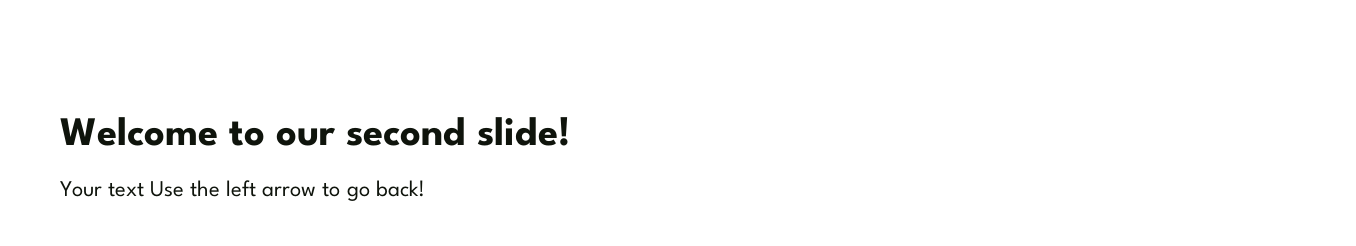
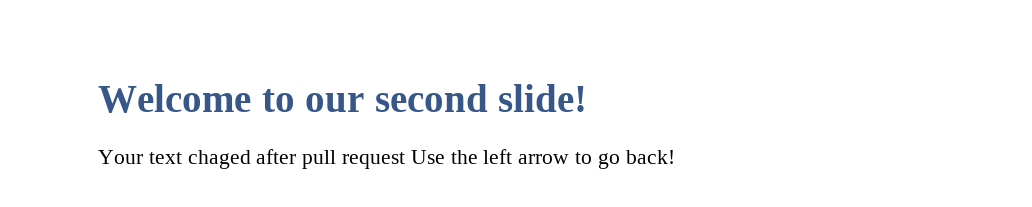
- Your text Use the left arrow to go back!
+ Your text chaged after pull request Use the left arrow to go back!

